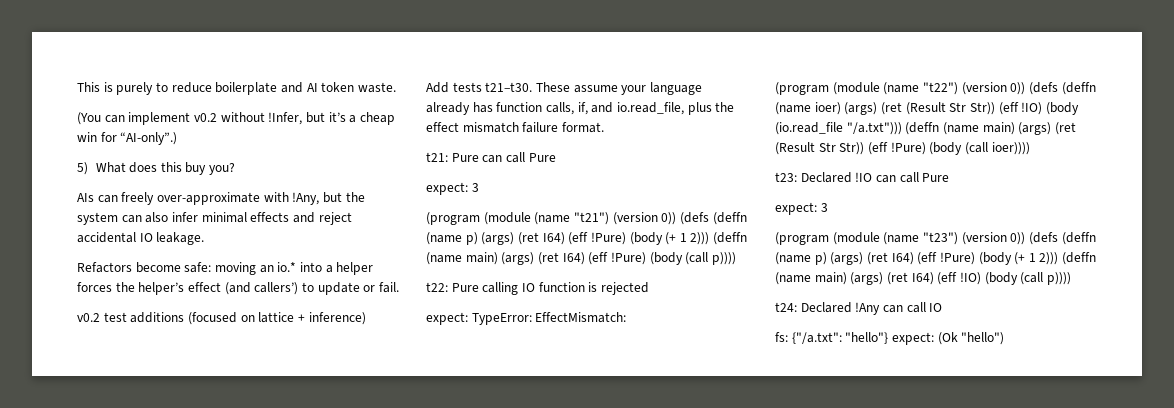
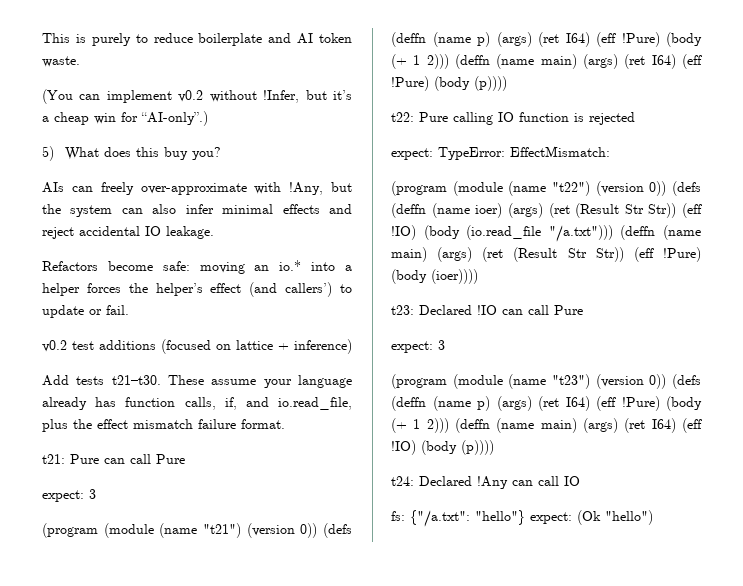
- (program (module (name "t21") (version 0)) (defs (deffn (name p) (args) (ret I64) (eff !Pure) (body (+ 1 2))) (deffn (name main) (args) (ret I64) (eff !Pure) (body (call p))))
+ (program (module (name "t21") (version 0)) (defs (deffn (name p) (args) (ret I64) (eff !Pure) (body (+ 1 2))) (deffn (name main) (args) (ret I64) (eff !Pure) (body (p))))
- (program (module (name "t22") (version 0)) (defs (deffn (name ioer) (args) (ret (Result Str Str)) (eff !IO) (body (io.read_file "/a.txt"))) (deffn (name main) (args) (ret (Result Str Str)) (eff !Pure) (body (call ioer))))
+ (program (module (name "t22") (version 0)) (defs (deffn (name ioer) (args) (ret (Result Str Str)) (eff !IO) (body (io.read_file "/a.txt"))) (deffn (name main) (args) (ret (Result Str Str)) (eff !Pure) (body (ioer))))
- (program (module (name "t23") (version 0)) (defs (deffn (name p) (args) (ret I64) (eff !Pure) (body (+ 1 2))) (deffn (name main) (args) (ret I64) (eff !IO) (body (call p))))
+ (program (module (name "t23") (version 0)) (defs (deffn (name p) (args) (ret I64) (eff !Pure) (body (+ 1 2))) (deffn (name main) (args) (ret I64) (eff !IO) (body (p))))

